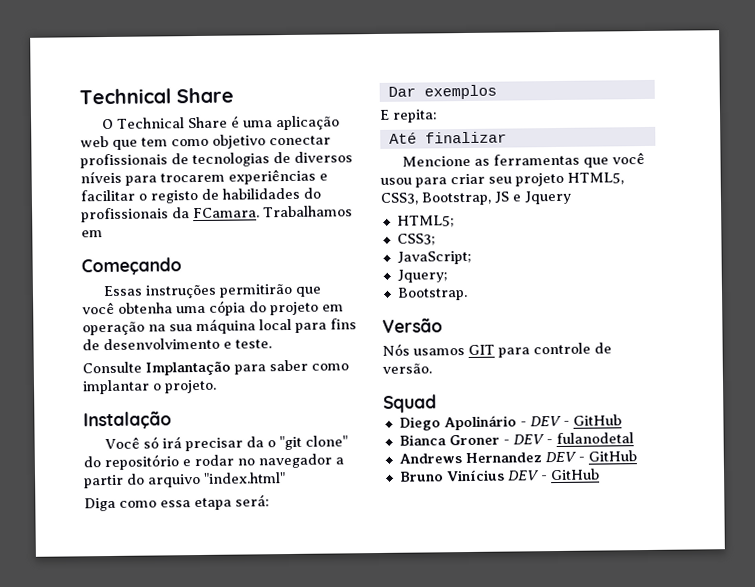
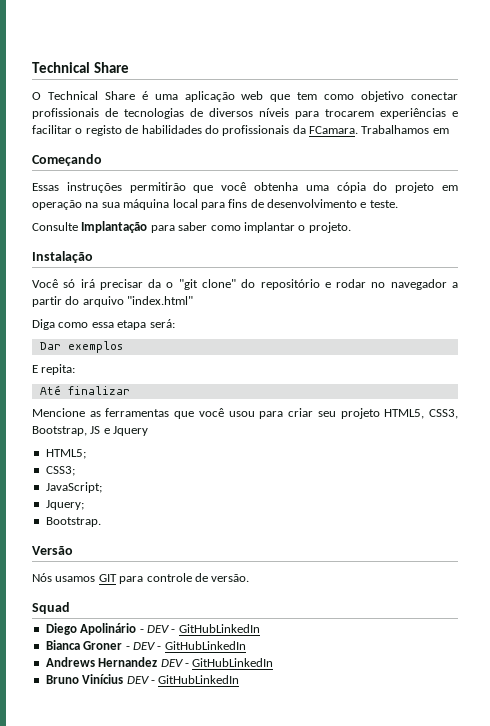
- Diego Apolinário - DEV - GitHub
+ Diego Apolinário - DEV - GitHubLinkedIn
- Bianca Groner - DEV - fulanodetal
+ Bianca Groner - DEV - GitHubLinkedIn
- Andrews Hernandez DEV - GitHub
+ Andrews Hernandez DEV - GitHubLinkedIn
- Bruno Vinícius DEV - GitHub
+ Bruno Vinícius DEV - GitHubLinkedIn

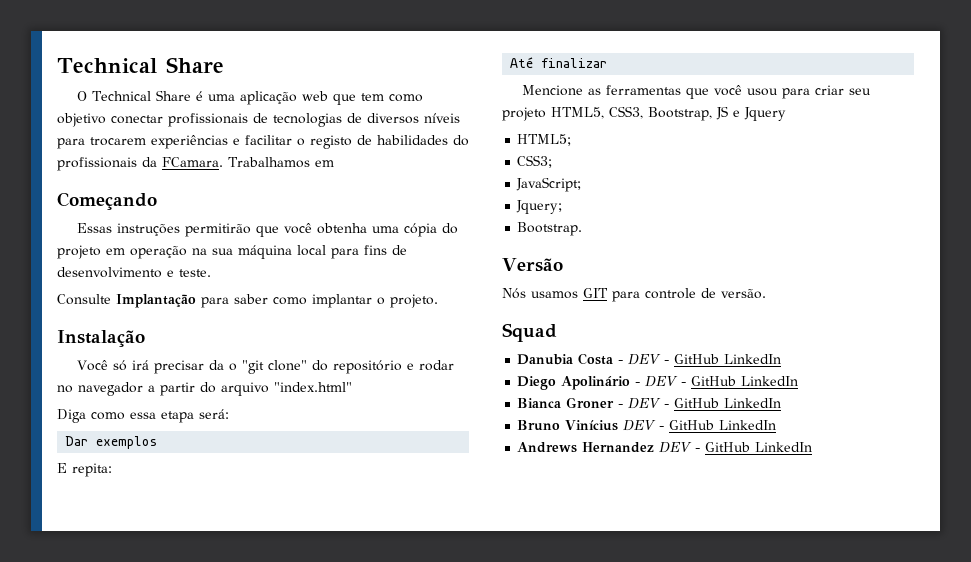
+ Danubia Costa - DEV - GitHub LinkedIn
- Diego Apolinário - DEV - GitHubLinkedIn
+ Diego Apolinário - DEV - GitHub LinkedIn
- Bianca Groner - DEV - GitHubLinkedIn
- Andrews Hernandez DEV - GitHubLinkedIn
- Bruno Vinícius DEV - GitHubLinkedIn
+ Bianca Groner - DEV - GitHub LinkedIn
+ Bruno Vinícius DEV - GitHub LinkedIn
+ Andrews Hernandez DEV - GitHub LinkedIn

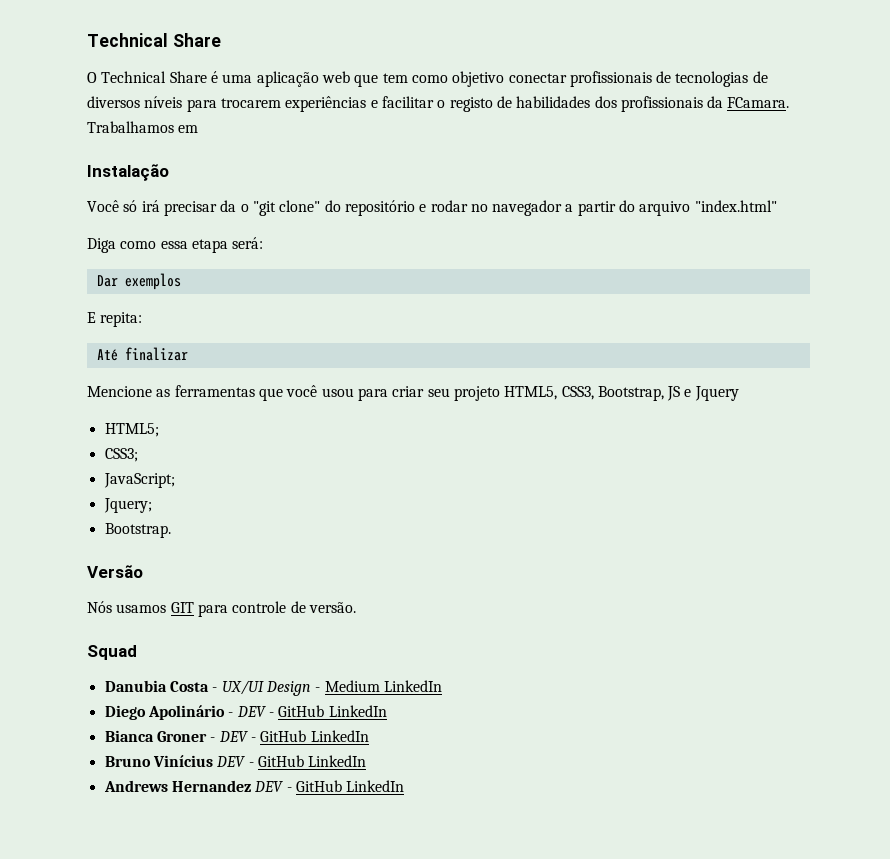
- O Technical Share é uma aplicação web que tem como objetivo conectar profissionais de tecnologias de diversos níveis para trocarem experiências e facilitar o registo de habilidades do profissionais da FCamara.
+ O Technical Share é uma aplicação web que tem como objetivo conectar profissionais de tecnologias de diversos níveis para trocarem experiências e facilitar o registo de habilidades dos profissionais da FCamara.
- Começando
- Essas instruções permitirão que você obtenha uma cópia do projeto em operação na sua máquina local para fins de desenvolvimento e teste.
- Consulte Implantação para saber como implantar o projeto.
- Danubia Costa - DEV - GitHub LinkedIn
+ Danubia Costa - UX/UI Design - Medium LinkedIn

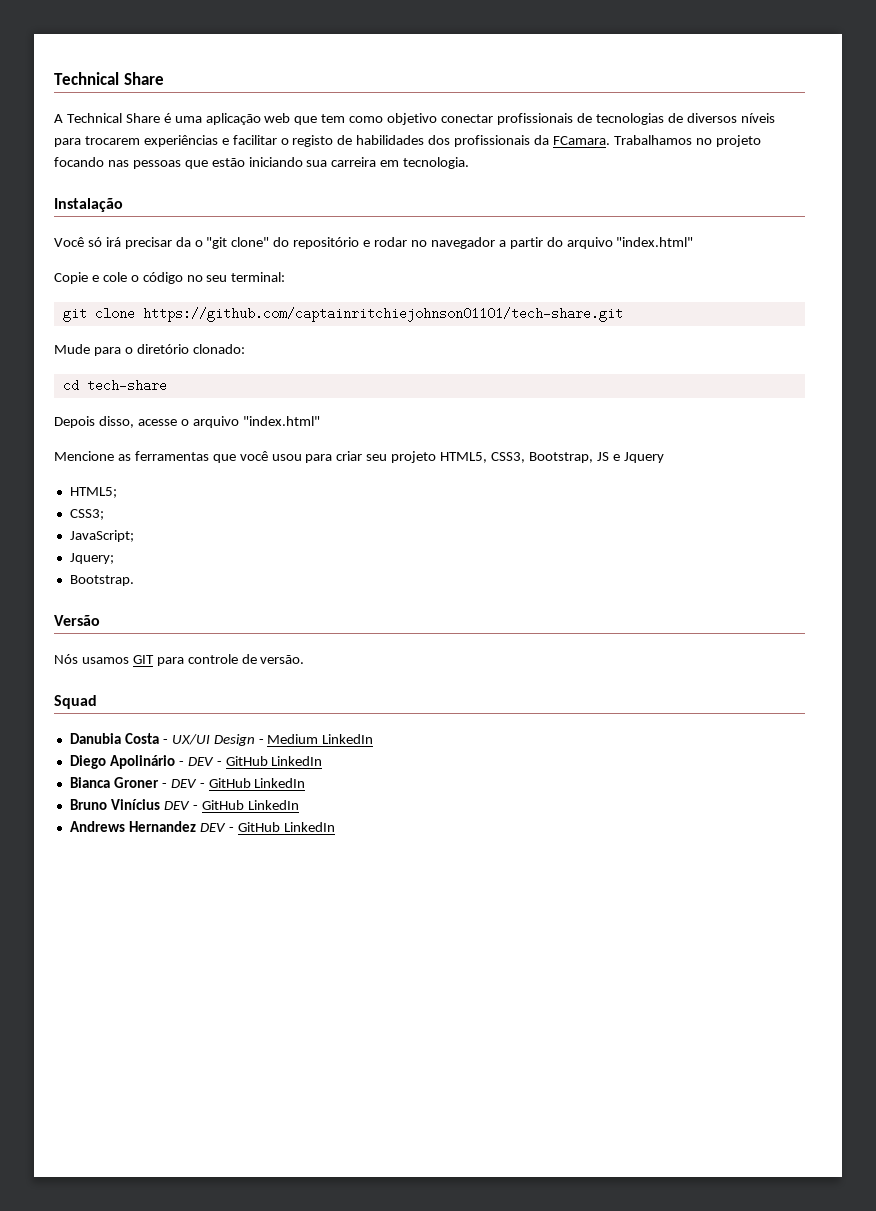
- O Technical Share é uma aplicação web que tem como objetivo conectar profissionais de tecnologias de diversos níveis para trocarem experiências e facilitar o registo de habilidades dos profissionais da FCamara.
+ A Technical Share é uma aplicação web que tem como objetivo conectar profissionais de tecnologias de diversos níveis para trocarem experiências e facilitar o registo de habilidades dos profissionais da FCamara.
- Trabalhamos em
+ Trabalhamos no projeto focando nas pessoas que estão iniciando sua carreira em tecnologia.
- Diga como essa etapa será:
- Dar exemplos
- E repita:
- Até finalizar
+ Copie e cole o código no seu terminal:
+ git clone https://github.com/captainritchiejohnson01101/tech-share.git
+ Mude para o diretório clonado:
+ cd tech-share
+ Depois disso, acesse o arquivo "index.html"

